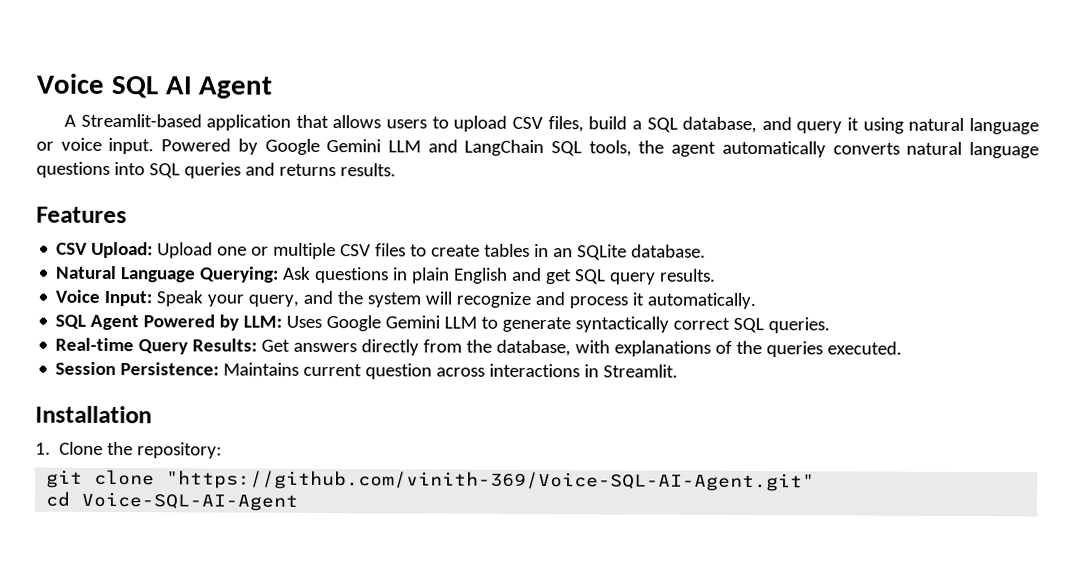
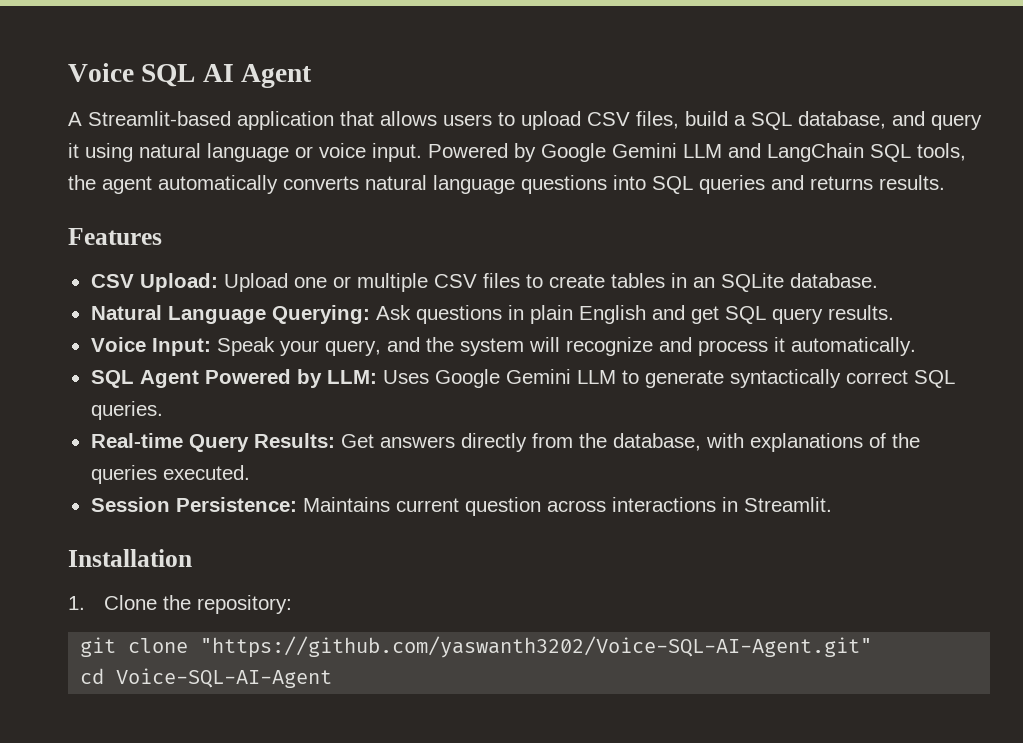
- git clone "https://github.com/vinith-369/Voice-SQL-AI-Agent.git"
+ git clone "https://github.com/yaswanth3202/Voice-SQL-AI-Agent.git"

